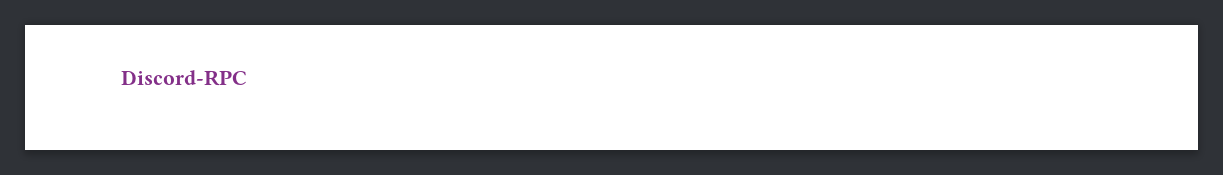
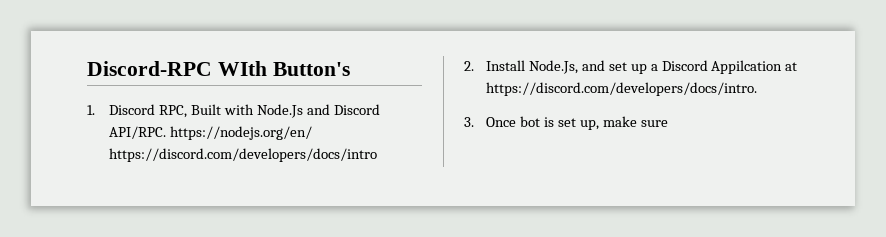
- Discord-RPC
+ Discord-RPC WIth Button's
+ 1. Discord RPC, Built with Node.Js and Discord API/RPC. https://nodejs.org/en/ https://discord.com/developers/docs/intro
+ 2. Install Node.Js, and set up a Discord Appilcation at https://discord.com/developers/docs/intro.
+ 3. Once bot is set up, make sure

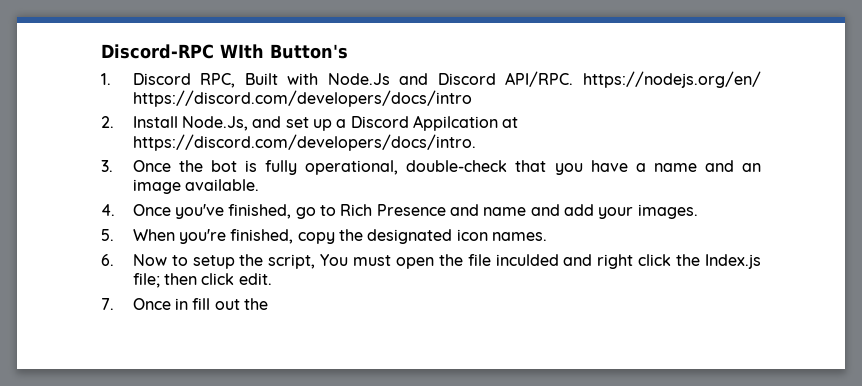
- 3. Once bot is set up, make sure
+ 3. Once the bot is fully operational, double-check that you have a name and an image available.
+ 4. Once you've finished, go to Rich Presence and name and add your images.
+ 5. When you're finished, copy the designated icon names.
+ 6. Now to setup the script, You must open the file inculded and right click the Index.js file; then click edit.
+ 7. Once in fill out the

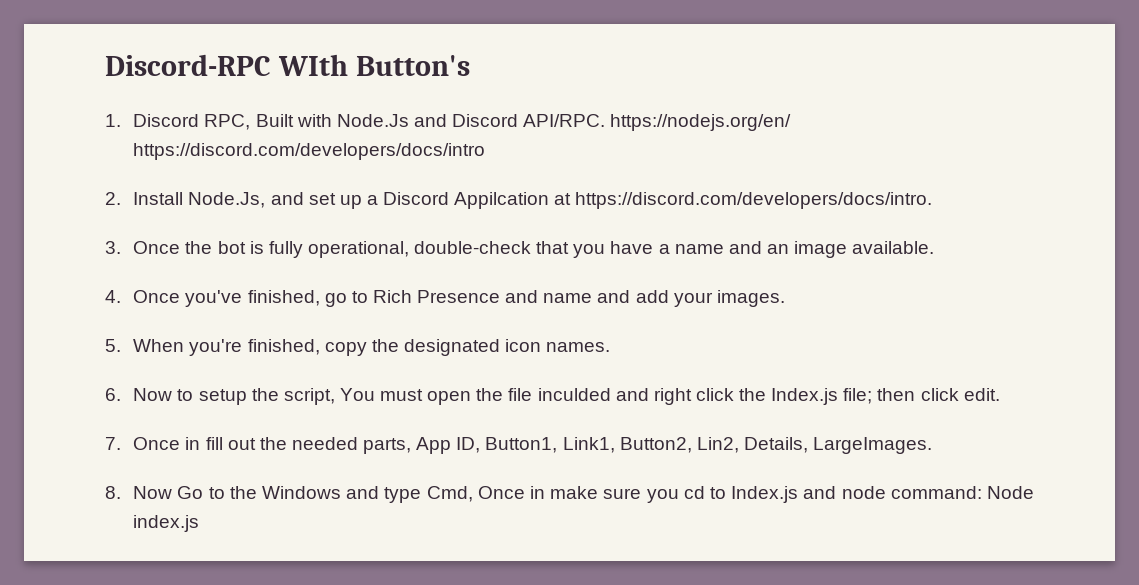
- 7. Once in fill out the
+ 7. Once in fill out the needed parts, App ID, Button1, Link1, Button2, Lin2, Details, LargeImages.
+ 8. Now Go to the Windows and type Cmd, Once in make sure you cd to Index.js and node command: Node index.js

